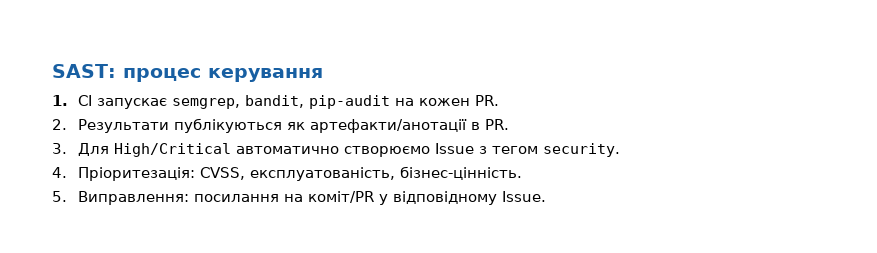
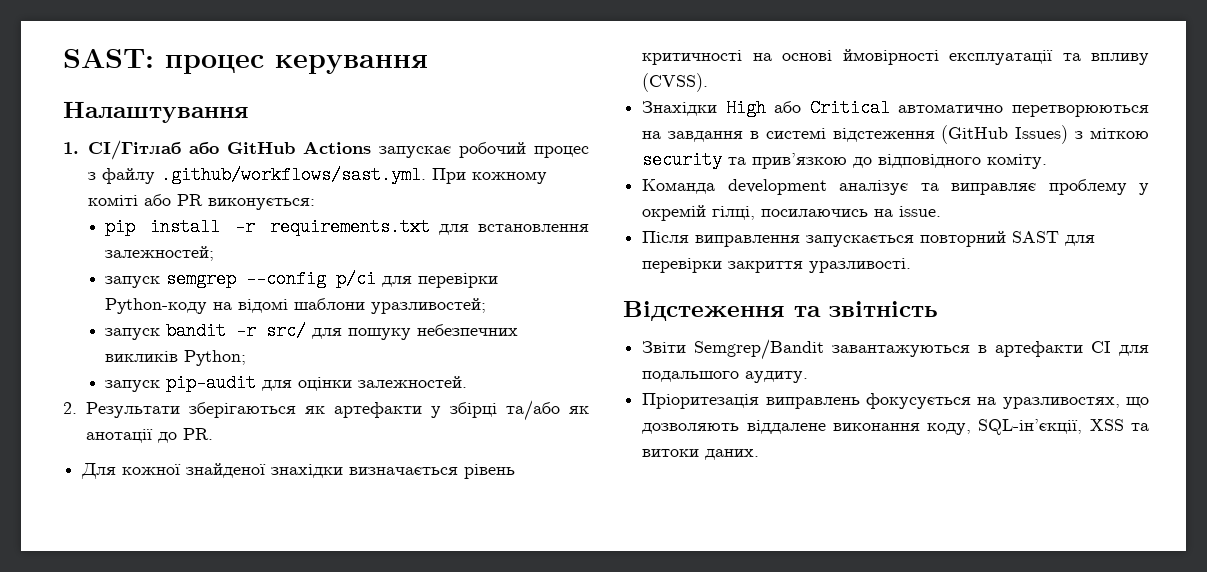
+ Налаштування
- 1. CI запускає semgrep, bandit, pip-audit на кожен PR.
- 2. Результати публікуються як артефакти/анотації в PR.
- 3. Для High/Critical автоматично створюємо Issue з тегом security.
- 4. Пріоритезація: CVSS, експлуатованість, бізнес-цінність.
- 5. Виправлення: посилання на коміт/PR у відповідному Issue.
+ 1. CI/Гітлаб або GitHub Actions запускає робочий процес з файлу .github/workflows/sast.yml. При кожному коміті або PR виконується:
+ pip install -r requirements.txt для встановлення залежностей;
+ запуск semgrep --config p/ci для перевірки Python‑коду на відомі шаблони уразливостей;
+ запуск bandit -r src/ для пошуку небезпечних викликів Python;
+ запуск pip-audit для оцінки залежностей.
+ 2. Результати зберігаються як артефакти у збірці та/або як анотації до PR.
+ Для кожної знайденої знахідки визначається рівень критичності на основі ймовірності експлуатації та впливу (CVSS).
+ Знахідки High або Critical автоматично перетворюються на завдання в системі відстеження (GitHub Issues) з міткою security та прив’язкою до відповідного коміту.
+ Команда development аналізує та виправляє проблему у окремій гілці, посилаючись на issue.
+ Після виправлення запускається повторний SAST для перевірки закриття уразливості.
+ Відстеження та звітність
+ Звіти Semgrep/Bandit завантажуються в артефакти CI для подальшого аудиту.
+ Пріоритезація виправлень фокусується на уразливостях, що дозволяють віддалене виконання коду, SQL‑інʼєкції, XSS та витоки даних.

